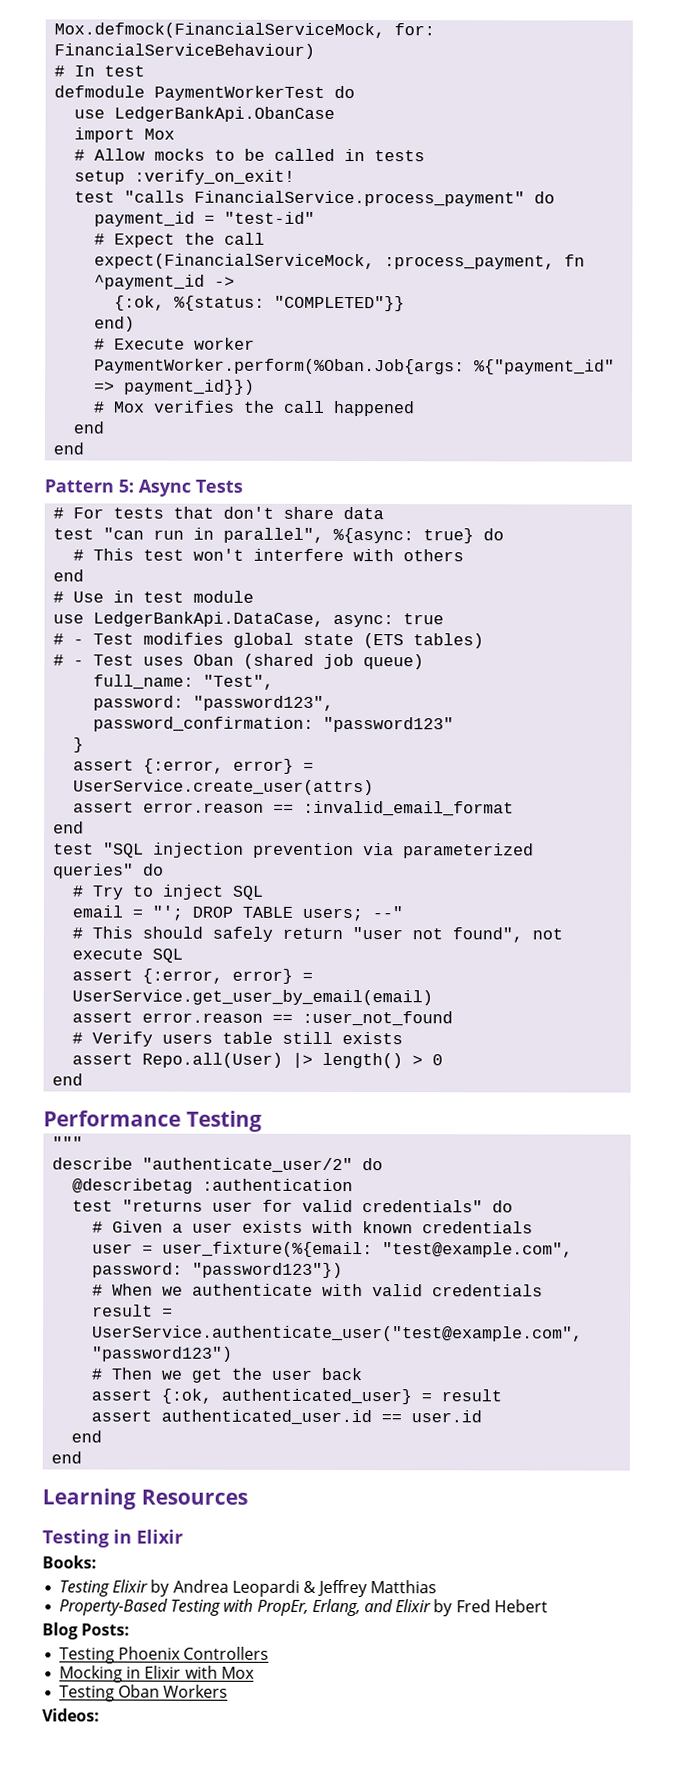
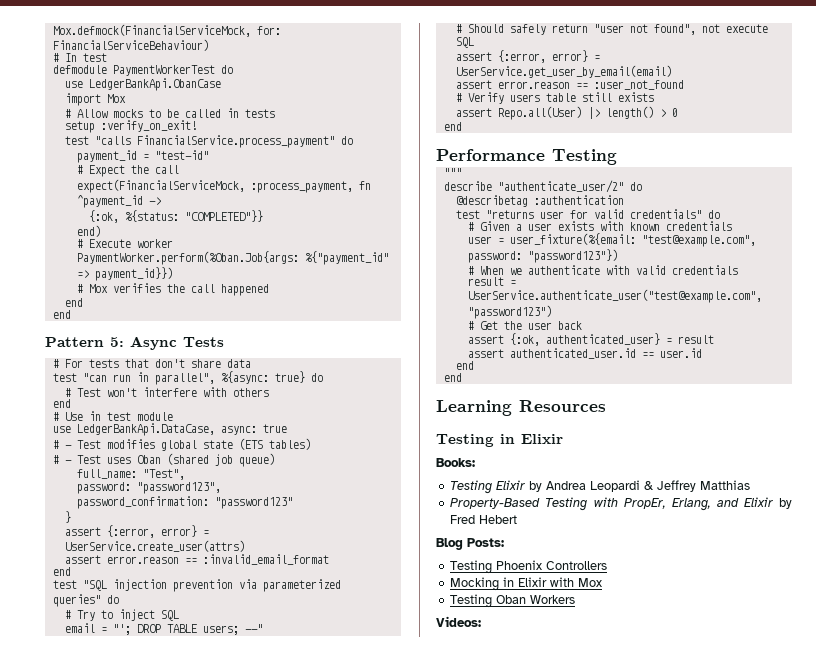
- # This test won't interfere with others
+ # Test won't interfere with others
- # This should safely return "user not found", not execute SQL
+ # Should safely return "user not found", not execute SQL
- # Then we get the user back
+ # Get the user back

